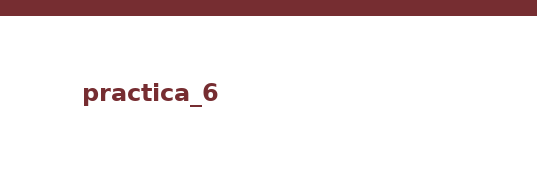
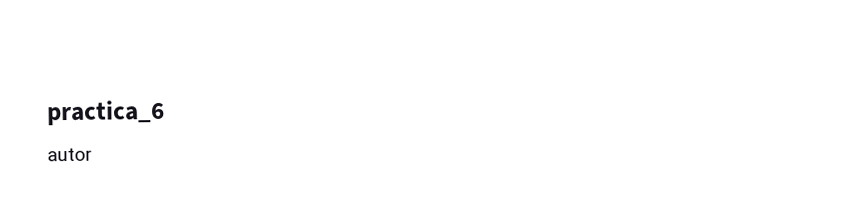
+ autor

